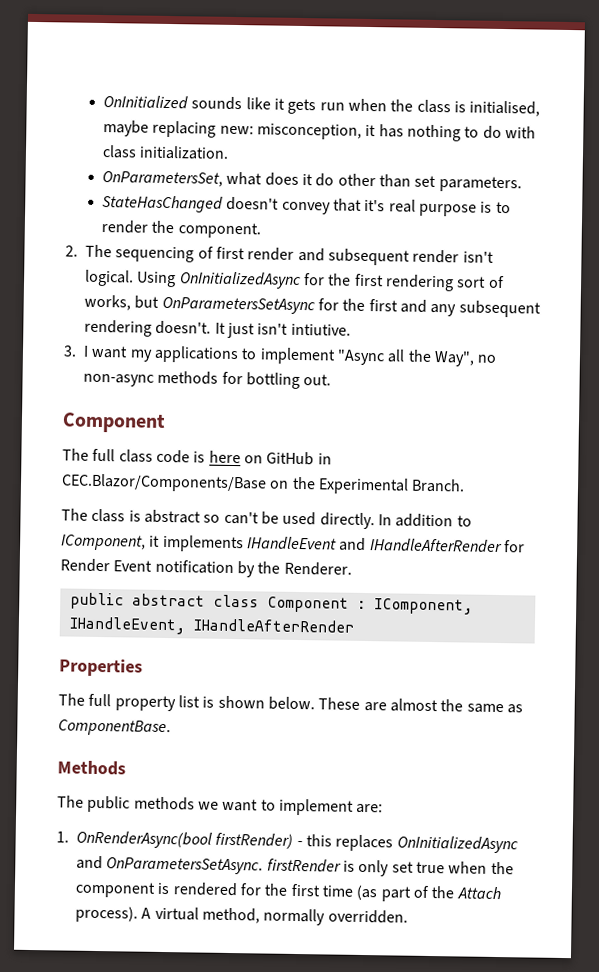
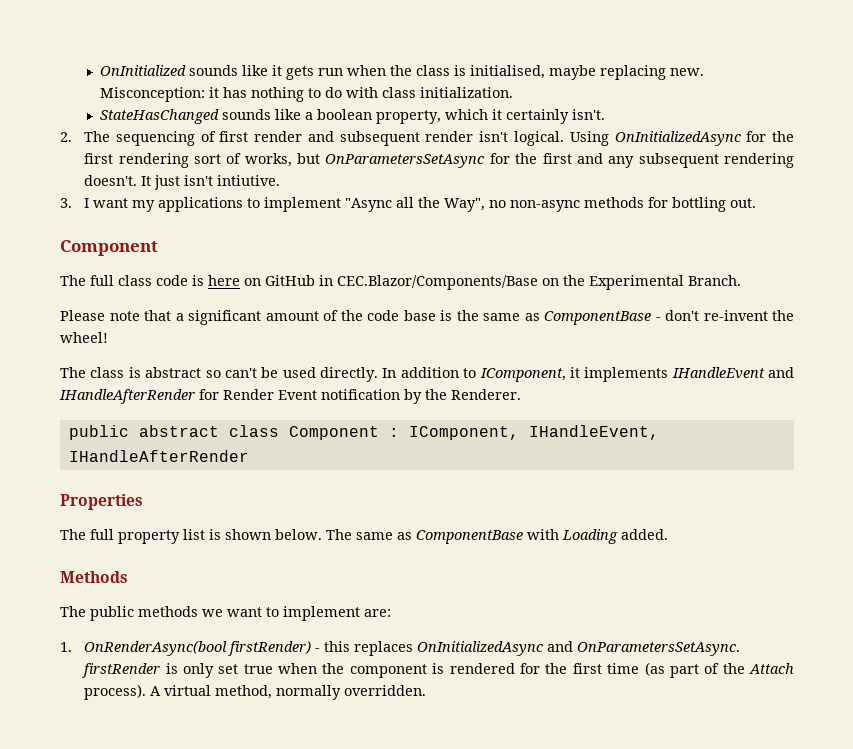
- OnInitialized sounds like it gets run when the class is initialised, maybe replacing new: misconception, it has nothing to do with class initialization.
+ OnInitialized sounds like it gets run when the class is initialised, maybe replacing new. Misconception: it has nothing to do with class initialization.
- OnParametersSet, what does it do other than set parameters.
- StateHasChanged doesn't convey that it's real purpose is to render the component.
+ StateHasChanged sounds like a boolean property, which it certainly isn't.
+ Please note that a significant amount of the code base is the same as ComponentBase - don't re-invent the wheel!
- These are almost the same as ComponentBase.
+ The same as ComponentBase with Loading added.

